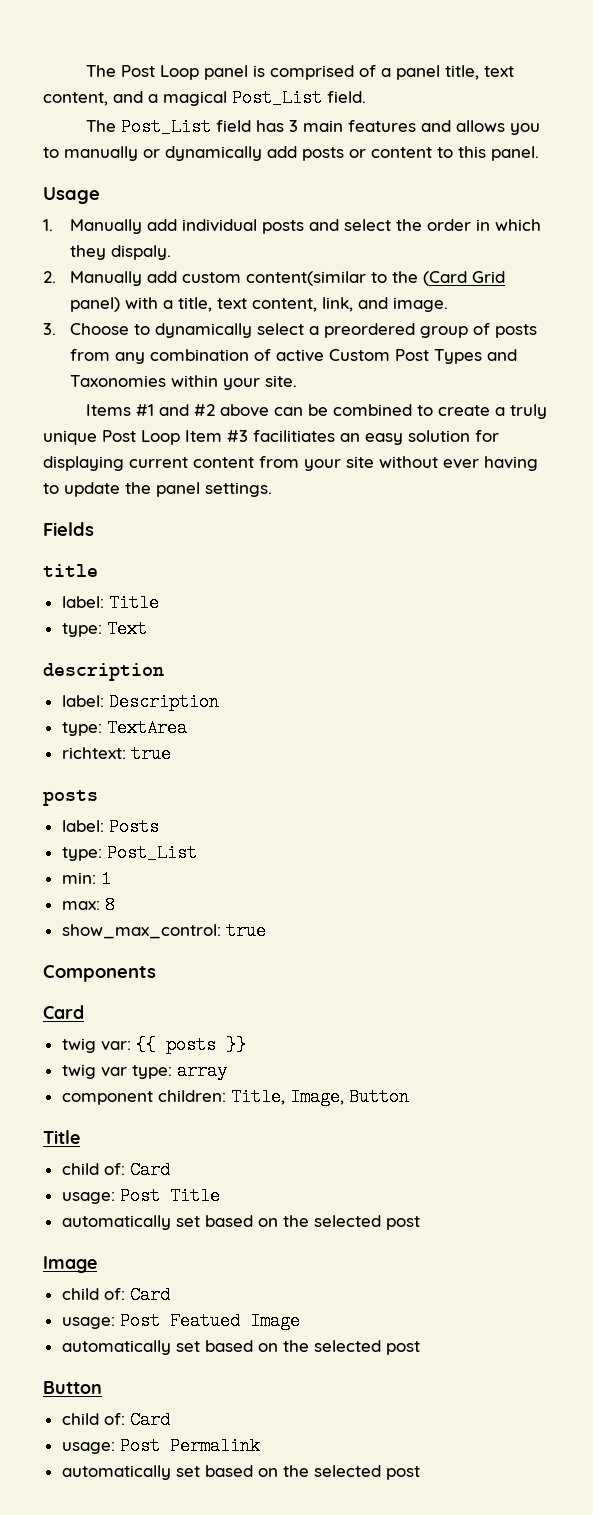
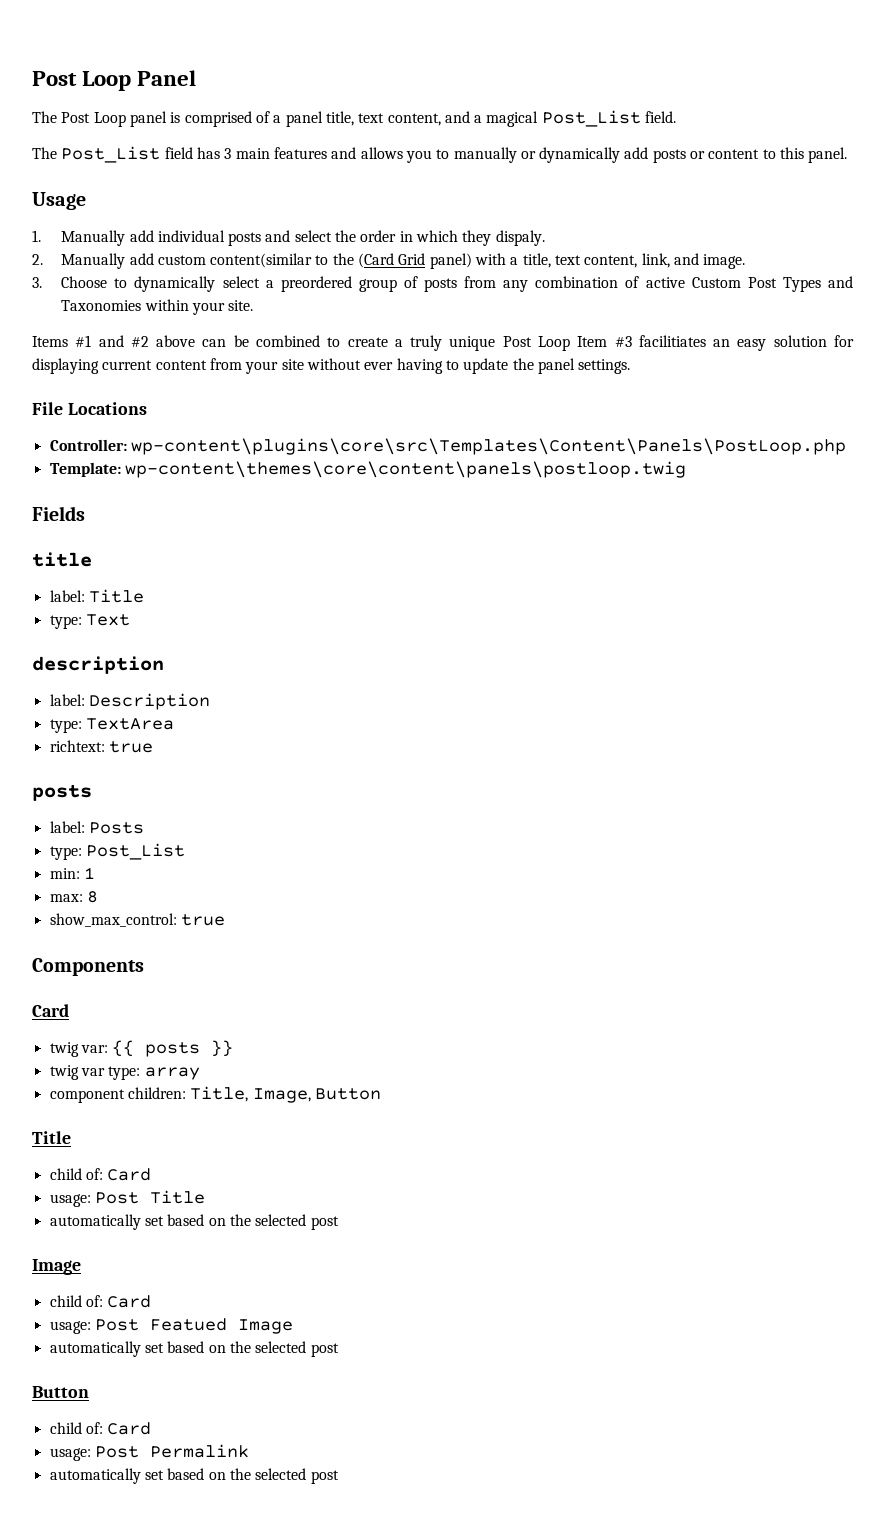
+ Post Loop Panel
+ File Locations
+ Controller: wp-content\plugins\core\src\Templates\Content\Panels\PostLoop.php
+ Template: wp-content\themes\core\content\panels\postloop.twig

